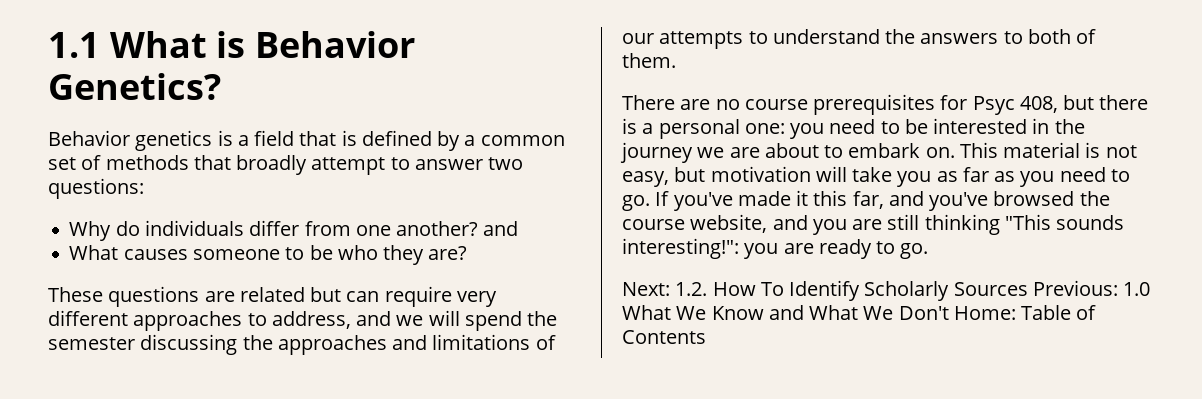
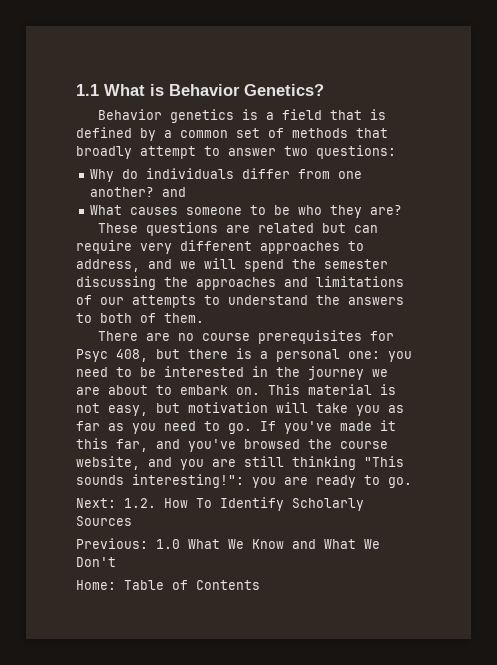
- Next: 1.2. How To Identify Scholarly Sources Previous: 1.0 What We Know and What We Don't Home: Table of Contents
+ Next: 1.2. How To Identify Scholarly Sources
+ Previous: 1.0 What We Know and What We Don't
+ Home: Table of Contents

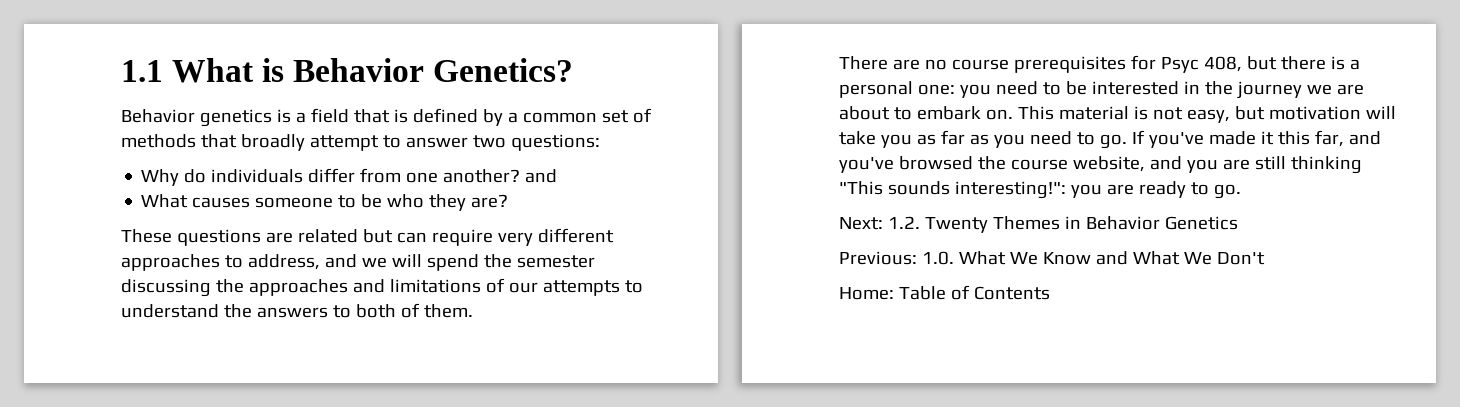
- Next: 1.2. How To Identify Scholarly Sources
+ Next: 1.2. Twenty Themes in Behavior Genetics
- Previous: 1.0 What We Know and What We Don't
+ Previous: 1.0. What We Know and What We Don't

